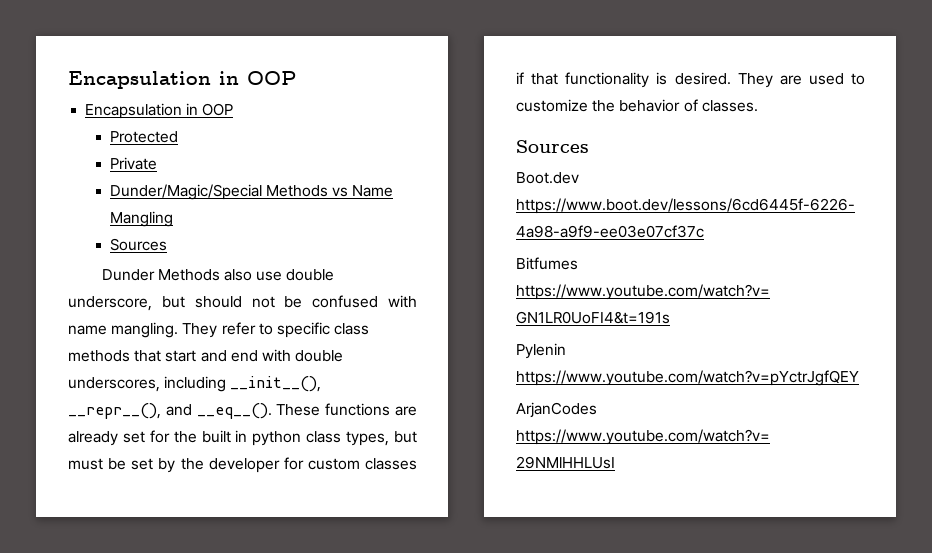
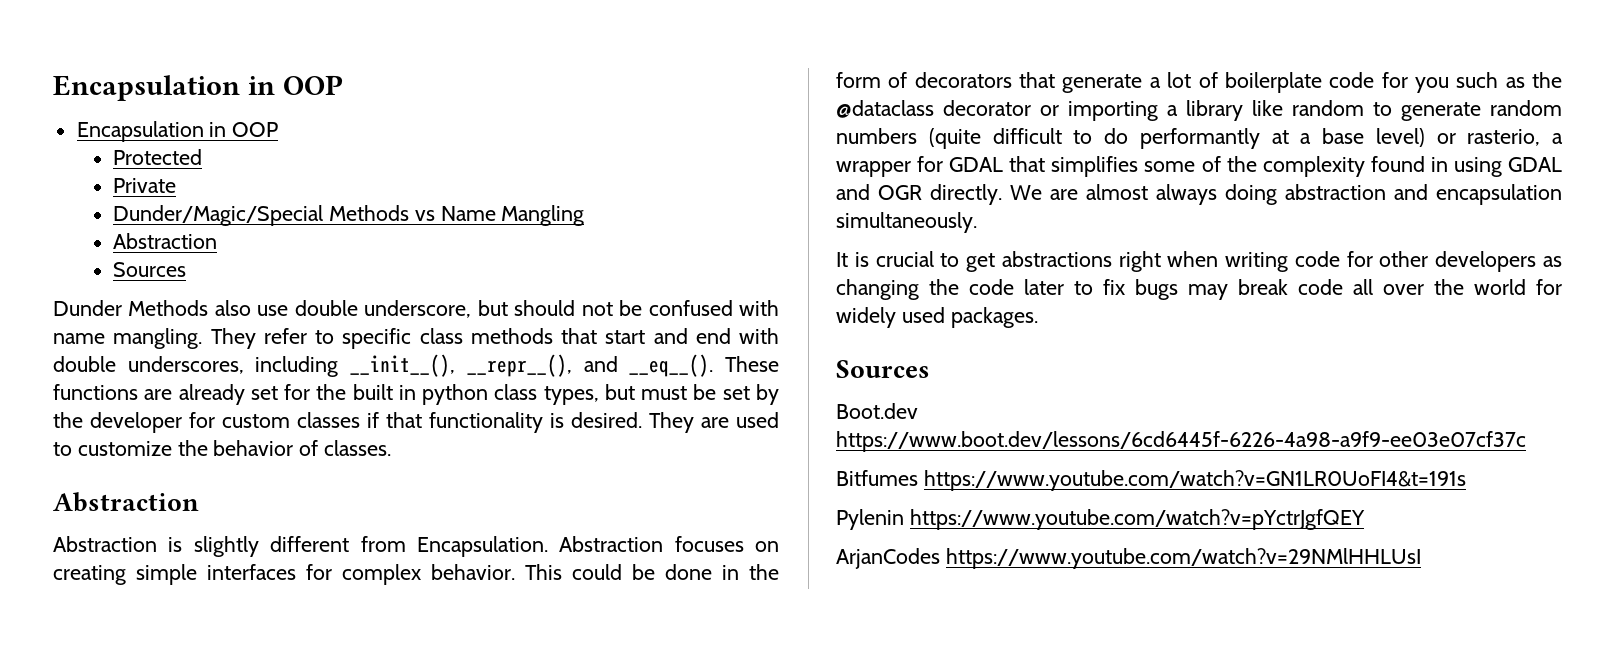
  Dunder/Magic/Special Methods vs Name Mangling
+ Abstraction
  They are used to customize the behavior of classes.
+ Abstraction
+ Abstraction is slightly different from Encapsulation. Abstraction focuses on creating simple interfaces for complex behavior. This could be done in the form of decorators that generate a lot of boilerplate code for you such as the @dataclass decorator or importing a library like random to generate random numbers (quite difficult to do performantly at a base level) or rasterio, a wrapper for GDAL that simplifies some of the complexity found in using GDAL and OGR directly. We are almost always doing abstraction and encapsulation simultaneously.
+ It is crucial to get abstractions right when writing code for other developers as changing the code later to fix bugs may break code all over the world for widely used packages.

